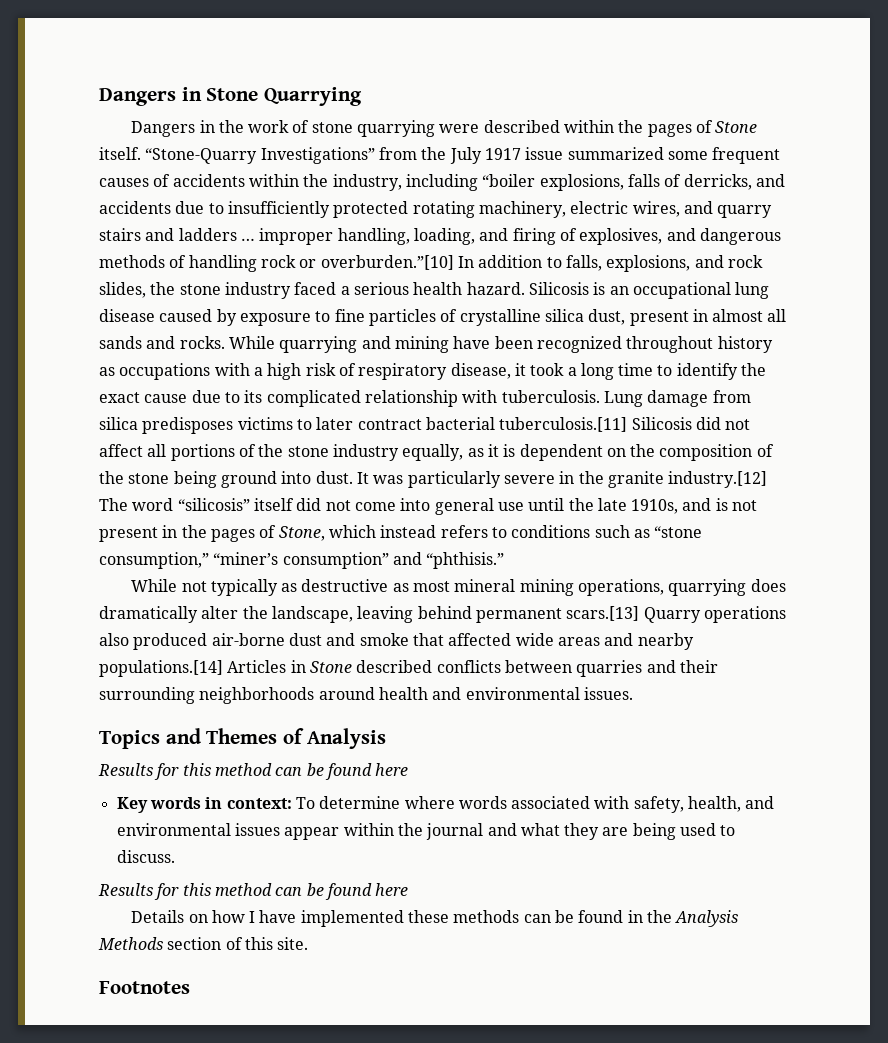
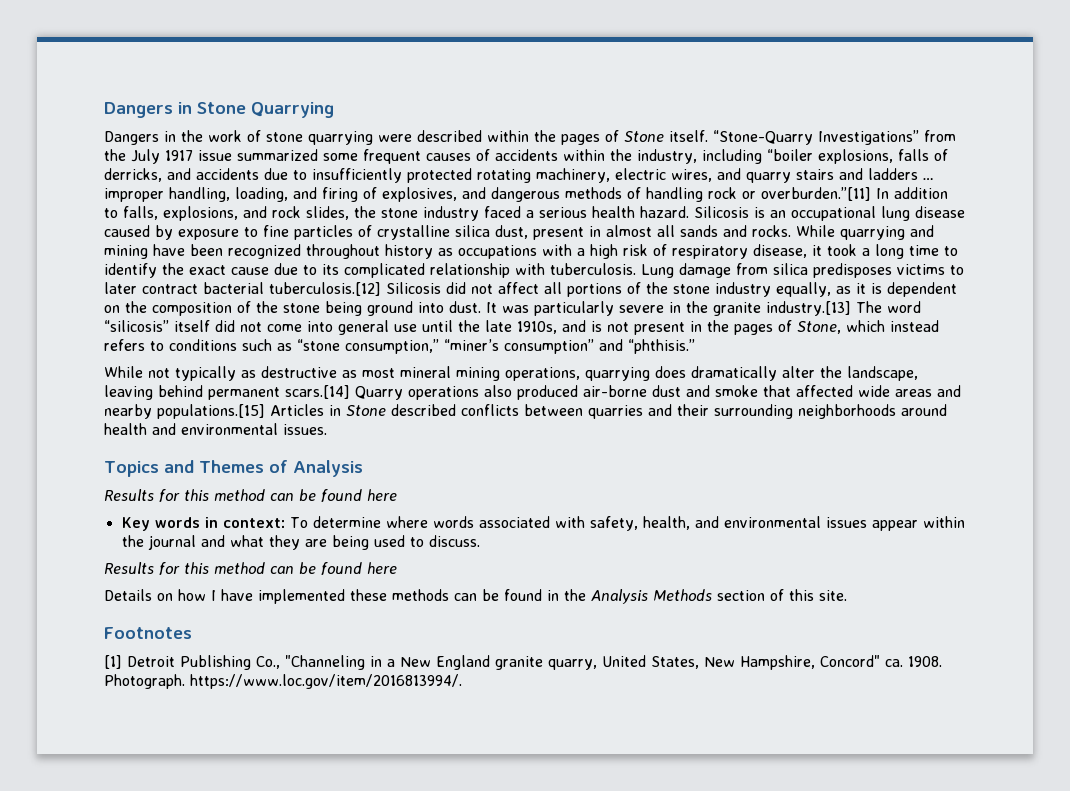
- “Stone-Quarry Investigations” from the July 1917 issue summarized some frequent causes of accidents within the industry, including “boiler explosions, falls of derricks, and accidents due to insufficiently protected rotating machinery, electric wires, and quarry stairs and ladders … improper handling, loading, and firing of explosives, and dangerous methods of handling rock or overburden.”[10] In addition to falls, explosions, and rock slides, the stone industry faced a serious health hazard.
+ “Stone-Quarry Investigations” from the July 1917 issue summarized some frequent causes of accidents within the industry, including “boiler explosions, falls of derricks, and accidents due to insufficiently protected rotating machinery, electric wires, and quarry stairs and ladders … improper handling, loading, and firing of explosives, and dangerous methods of handling rock or overburden.”[11] In addition to falls, explosions, and rock slides, the stone industry faced a serious health hazard.
- Lung damage from silica predisposes victims to later contract bacterial tuberculosis.[11] Silicosis did not affect all portions of the stone industry equally, as it is dependent on the composition of the stone being ground into dust.
+ Lung damage from silica predisposes victims to later contract bacterial tuberculosis.[12] Silicosis did not affect all portions of the stone industry equally, as it is dependent on the composition of the stone being ground into dust.
- It was particularly severe in the granite industry.[12] The word “silicosis” itself did not come into general use until the late 1910s, and is not present in the pages of Stone, which instead refers to conditions such as “stone consumption,” “miner’s consumption” and “phthisis.”
+ It was particularly severe in the granite industry.[13] The word “silicosis” itself did not come into general use until the late 1910s, and is not present in the pages of Stone, which instead refers to conditions such as “stone consumption,” “miner’s consumption” and “phthisis.”
- While not typically as destructive as most mineral mining operations, quarrying does dramatically alter the landscape, leaving behind permanent scars.[13] Quarry operations also produced air-borne dust and smoke that affected wide areas and nearby populations.[14] Articles in Stone described conflicts between quarries and their surrounding neighborhoods around health and environmental issues.
+ While not typically as destructive as most mineral mining operations, quarrying does dramatically alter the landscape, leaving behind permanent scars.[14] Quarry operations also produced air-borne dust and smoke that affected wide areas and nearby populations.[15] Articles in Stone described conflicts between quarries and their surrounding neighborhoods around health and environmental issues.
+ [1] Detroit Publishing Co., "Channeling in a New England granite quarry, United States, New Hampshire, Concord" ca. 1908. Photograph. https://www.loc.gov/item/2016813994/.

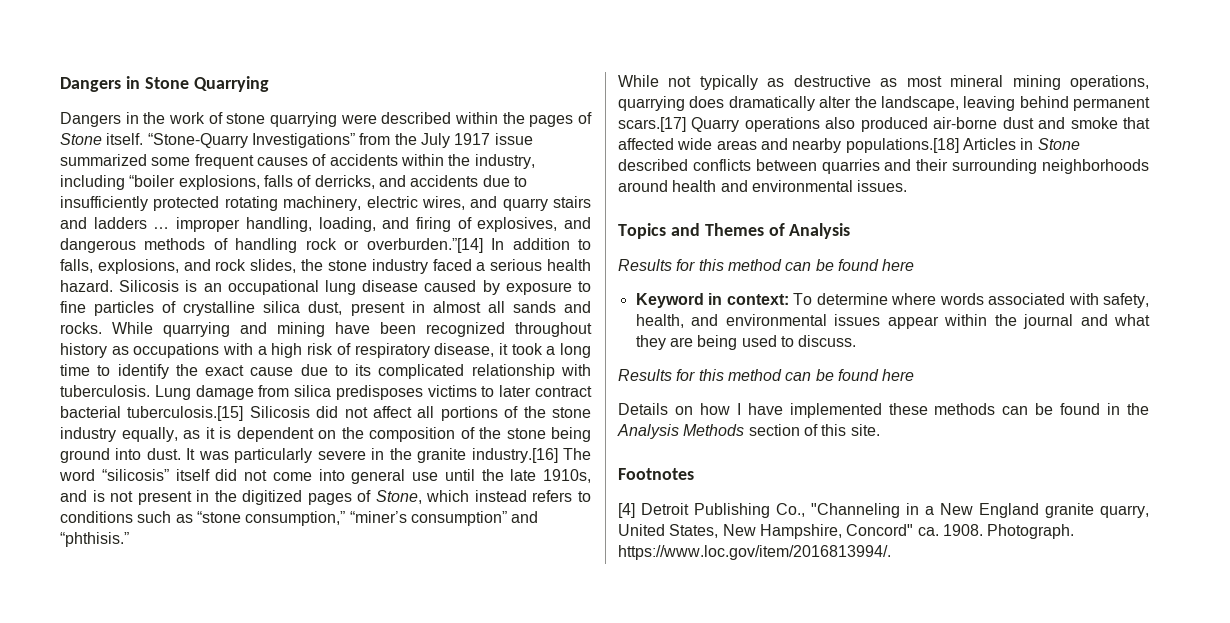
- “Stone-Quarry Investigations” from the July 1917 issue summarized some frequent causes of accidents within the industry, including “boiler explosions, falls of derricks, and accidents due to insufficiently protected rotating machinery, electric wires, and quarry stairs and ladders … improper handling, loading, and firing of explosives, and dangerous methods of handling rock or overburden.”[11] In addition to falls, explosions, and rock slides, the stone industry faced a serious health hazard.
+ “Stone-Quarry Investigations” from the July 1917 issue summarized some frequent causes of accidents within the industry, including “boiler explosions, falls of derricks, and accidents due to insufficiently protected rotating machinery, electric wires, and quarry stairs and ladders … improper handling, loading, and firing of explosives, and dangerous methods of handling rock or overburden.”[14] In addition to falls, explosions, and rock slides, the stone industry faced a serious health hazard.
- Lung damage from silica predisposes victims to later contract bacterial tuberculosis.[12] Silicosis did not affect all portions of the stone industry equally, as it is dependent on the composition of the stone being ground into dust.
+ Lung damage from silica predisposes victims to later contract bacterial tuberculosis.[15] Silicosis did not affect all portions of the stone industry equally, as it is dependent on the composition of the stone being ground into dust.
- It was particularly severe in the granite industry.[13] The word “silicosis” itself did not come into general use until the late 1910s, and is not present in the pages of Stone, which instead refers to conditions such as “stone consumption,” “miner’s consumption” and “phthisis.”
+ It was particularly severe in the granite industry.[16] The word “silicosis” itself did not come into general use until the late 1910s, and is not present in the digitized pages of Stone, which instead refers to conditions such as “stone consumption,” “miner’s consumption” and “phthisis.”
- While not typically as destructive as most mineral mining operations, quarrying does dramatically alter the landscape, leaving behind permanent scars.[14] Quarry operations also produced air-borne dust and smoke that affected wide areas and nearby populations.[15] Articles in Stone described conflicts between quarries and their surrounding neighborhoods around health and environmental issues.
+ While not typically as destructive as most mineral mining operations, quarrying does dramatically alter the landscape, leaving behind permanent scars.[17] Quarry operations also produced air-borne dust and smoke that affected wide areas and nearby populations.[18] Articles in Stone described conflicts between quarries and their surrounding neighborhoods around health and environmental issues.
- Key words in context: To determine where words associated with safety, health, and environmental issues appear within the journal and what they are being used to discuss.
+ Keyword in context: To determine where words associated with safety, health, and environmental issues appear within the journal and what they are being used to discuss.
- [1] Detroit Publishing Co., "Channeling in a New England granite quarry, United States, New Hampshire, Concord" ca. 1908.
+ [4] Detroit Publishing Co., "Channeling in a New England granite quarry, United States, New Hampshire, Concord" ca. 1908.

